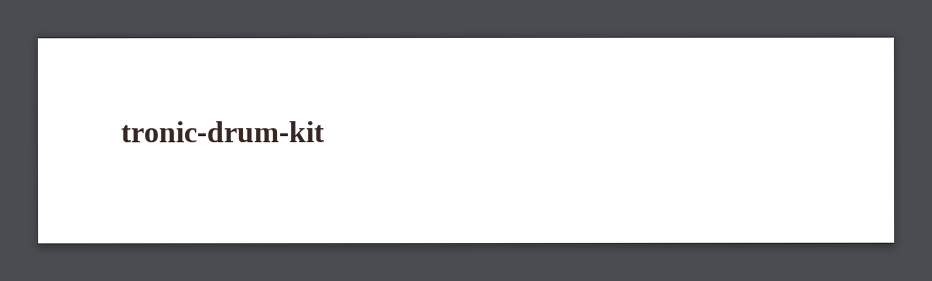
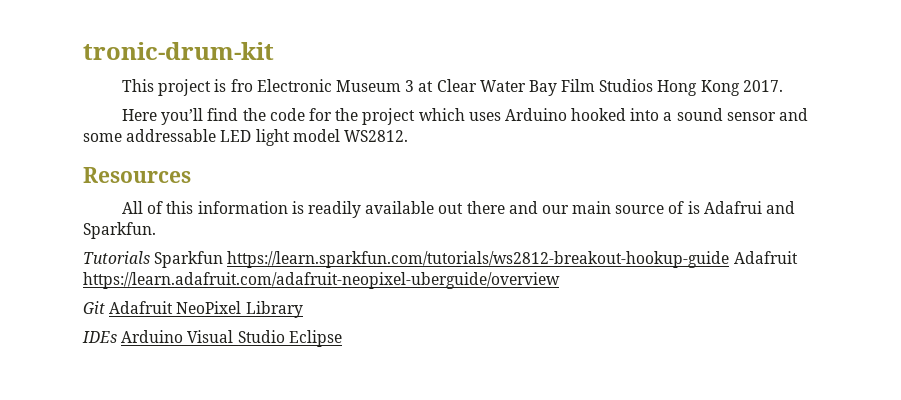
+ This project is fro Electronic Museum 3 at Clear Water Bay Film Studios Hong Kong 2017.
+ Here you’ll find the code for the project which uses Arduino hooked into a sound sensor and some addressable LED light model WS2812.
+ Resources
+ All of this information is readily available out there and our main source of is Adafrui and Sparkfun.
+ Tutorials Sparkfun https://learn.sparkfun.com/tutorials/ws2812-breakout-hookup-guide Adafruit https://learn.adafruit.com/adafruit-neopixel-uberguide/overview
+ Git Adafruit NeoPixel Library
+ IDEs Arduino Visual Studio Eclipse

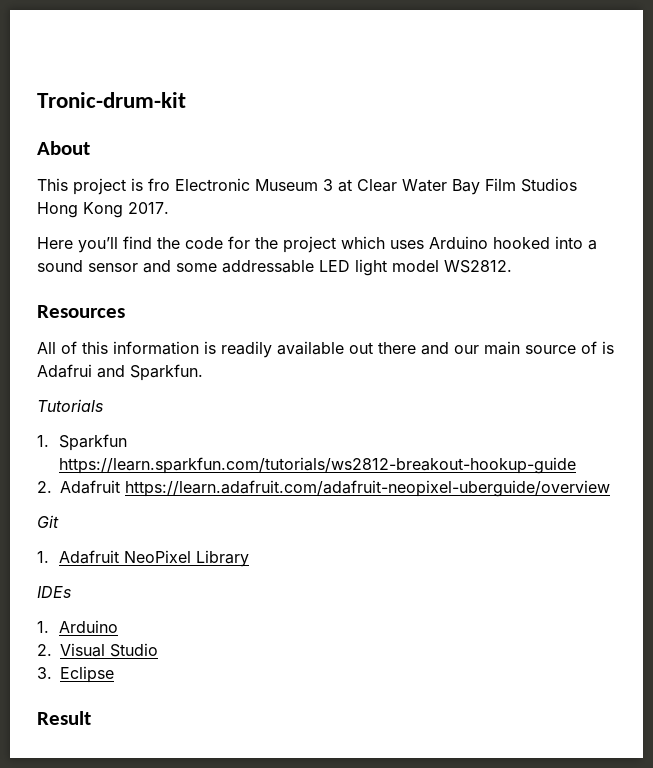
- tronic-drum-kit
+ Tronic-drum-kit
+ About
- Tutorials Sparkfun https://learn.sparkfun.com/tutorials/ws2812-breakout-hookup-guide Adafruit https://learn.adafruit.com/adafruit-neopixel-uberguide/overview
+ Tutorials
+ 1. Sparkfun https://learn.sparkfun.com/tutorials/ws2812-breakout-hookup-guide
+ 2. Adafruit https://learn.adafruit.com/adafruit-neopixel-uberguide/overview
- Git Adafruit NeoPixel Library
+ Git
+ 1. Adafruit NeoPixel Library
- IDEs Arduino Visual Studio Eclipse
+ IDEs
+ 1. Arduino
+ 2. Visual Studio
+ 3. Eclipse
+ Result

